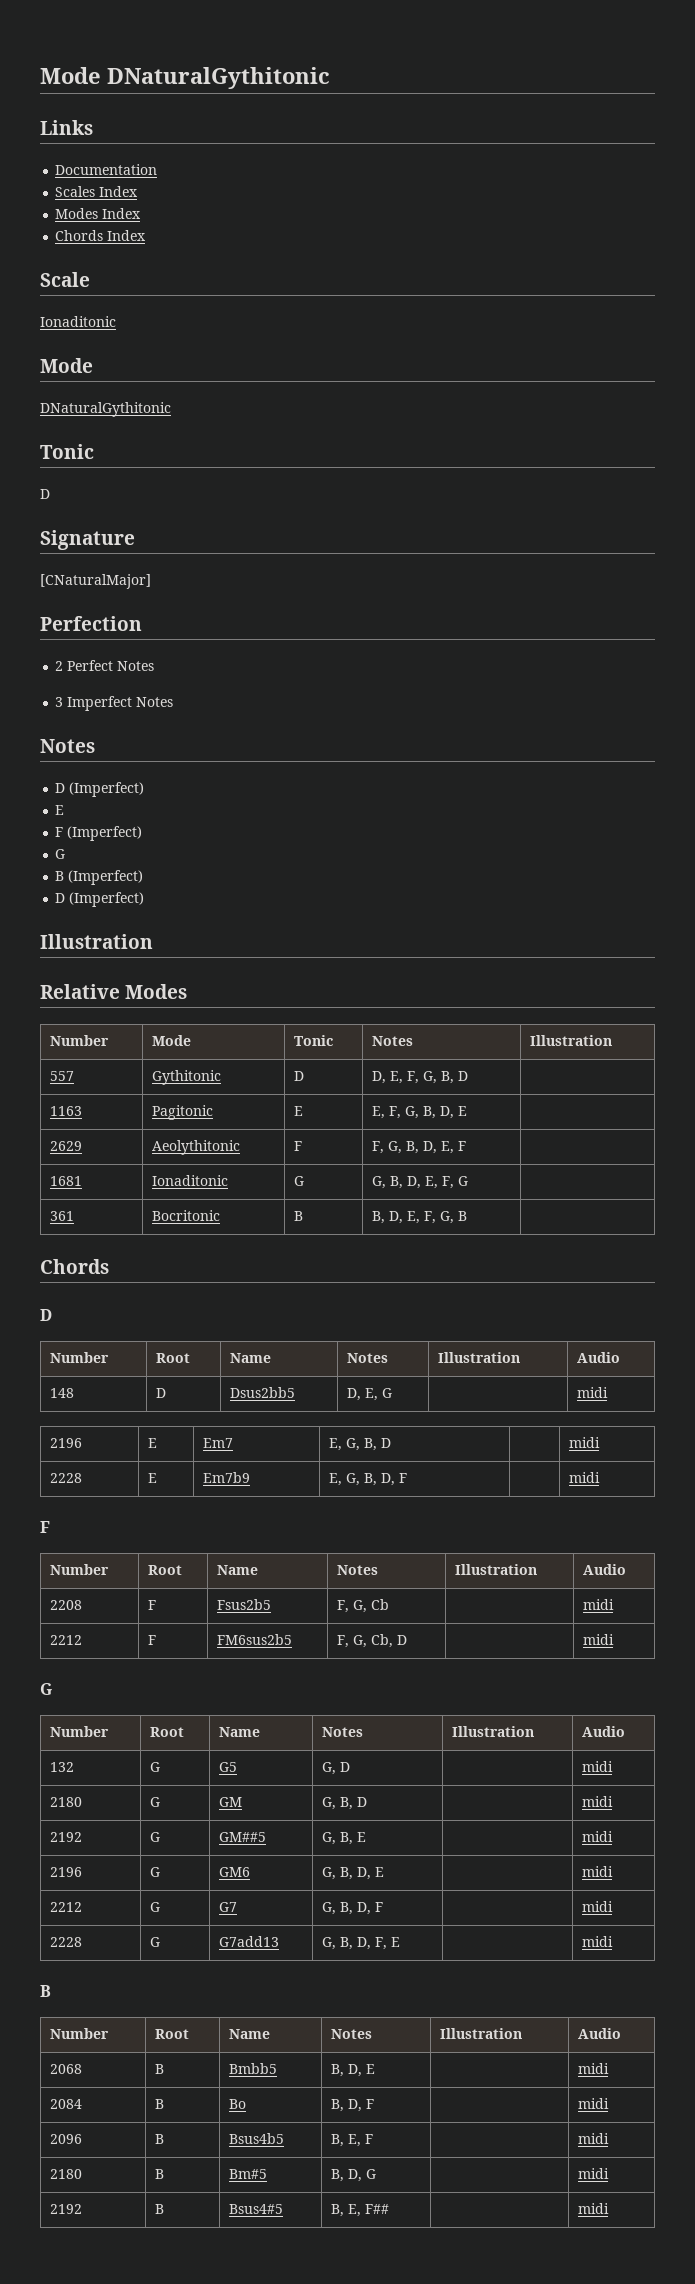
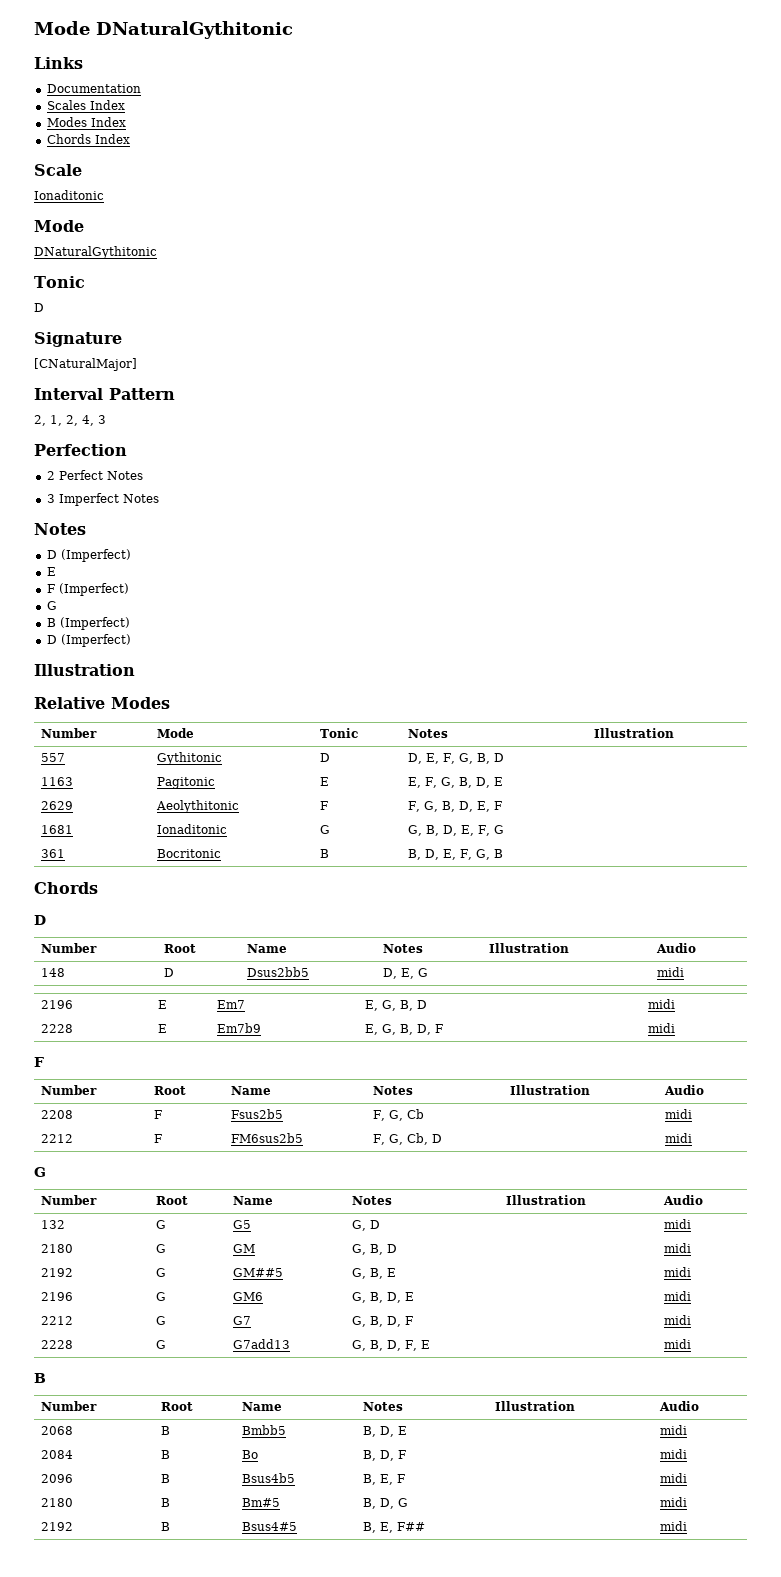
+ Interval Pattern
+ 2, 1, 2, 4, 3

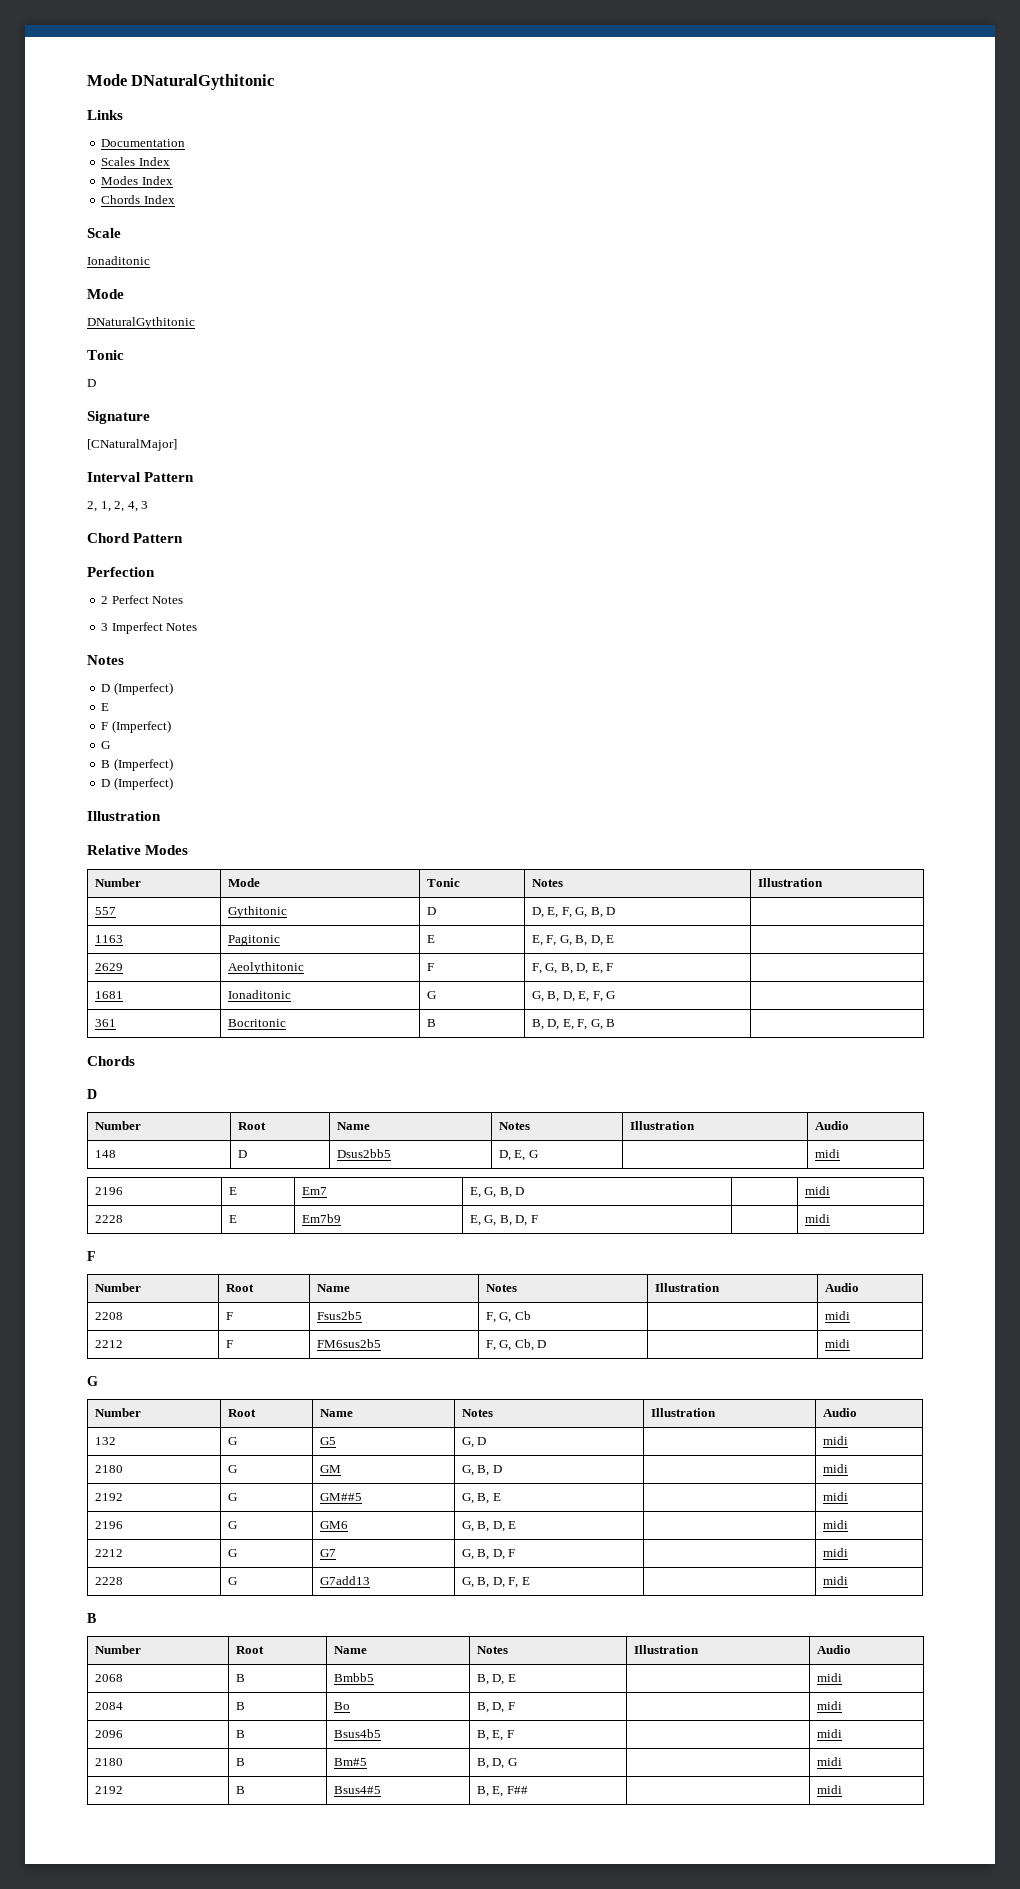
+ Chord Pattern

